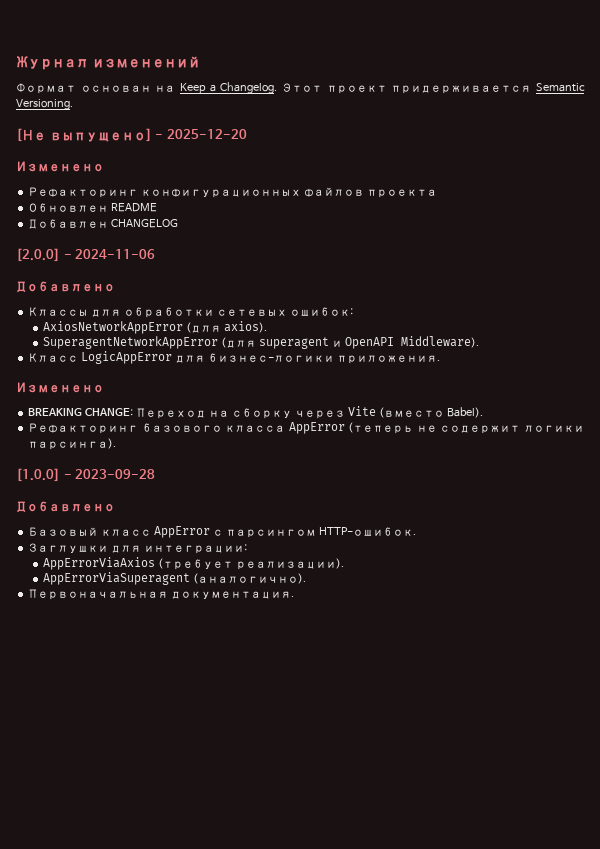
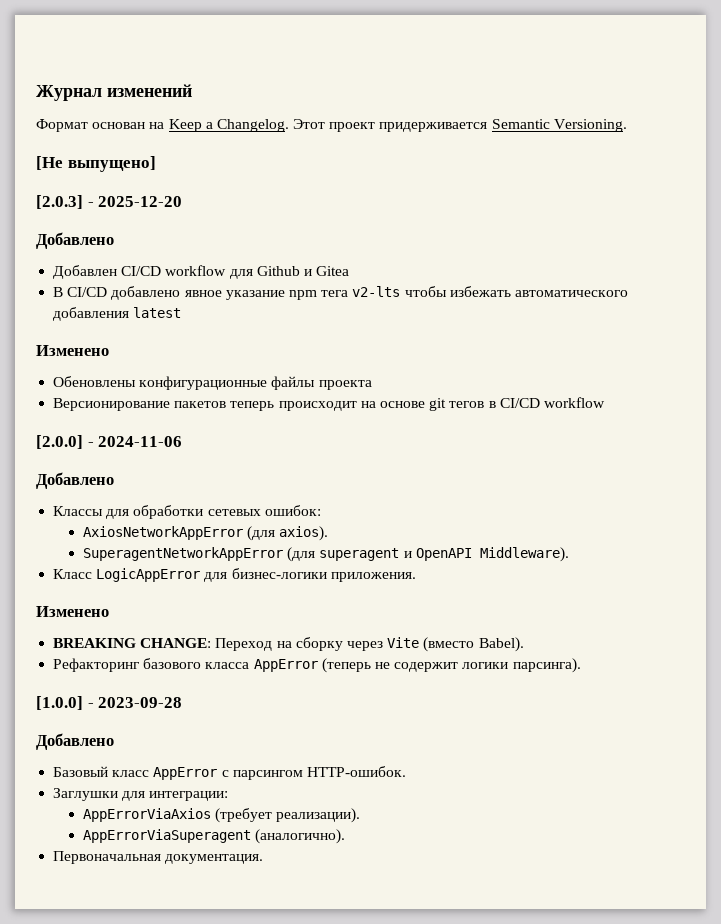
- [Не выпущено] - 2025-12-20
+ [Не выпущено]
+ [2.0.3] - 2025-12-20
+ Добавлено
+ Добавлен CI/CD workflow для Github и Gitea
+ В CI/CD добавлено явное указание npm тега v2-lts чтобы избежать автоматического добавления latest
  Изменено
- Рефакторинг конфигурационных файлов проекта
- Обновлен README
- Добавлен CHANGELOG
+ Обеновлены конфигурационные файлы проекта
+ Версионирование пакетов теперь происходит на основе git тегов в CI/CD workflow

